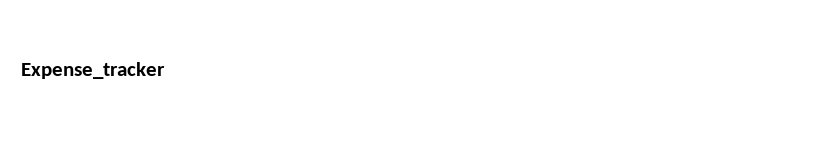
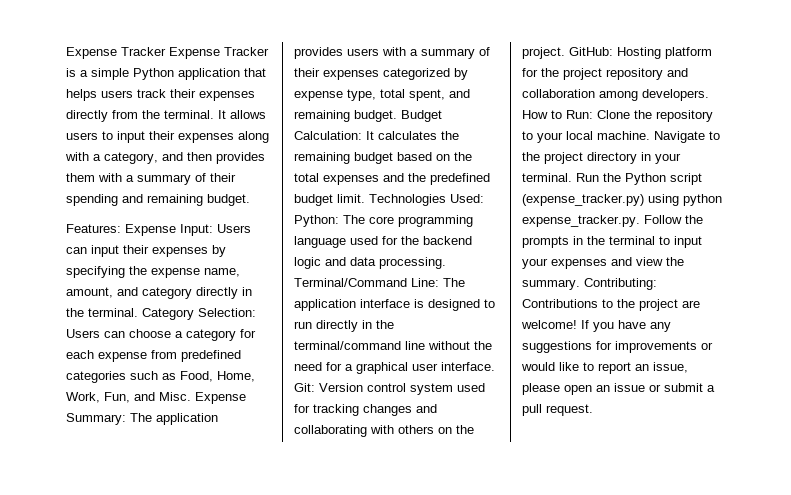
- Expense_tracker
+ Expense Tracker Expense Tracker is a simple Python application that helps users track their expenses directly from the terminal. It allows users to input their expenses along with a category, and then provides them with a summary of their spending and remaining budget.
+ Features: Expense Input: Users can input their expenses by specifying the expense name, amount, and category directly in the terminal. Category Selection: Users can choose a category for each expense from predefined categories such as Food, Home, Work, Fun, and Misc. Expense Summary: The application provides users with a summary of their expenses categorized by expense type, total spent, and remaining budget. Budget Calculation: It calculates the remaining budget based on the total expenses and the predefined budget limit. Technologies Used: Python: The core programming language used for the backend logic and data processing. Terminal/Command Line: The application interface is designed to run directly in the terminal/command line without the need for a graphical user interface. Git: Version control system used for tracking changes and collaborating with others on the project. GitHub: Hosting platform for the project repository and collaboration among developers. How to Run: Clone the repository to your local machine. Navigate to the project directory in your terminal. Run the Python script (expense_tracker.py) using python expense_tracker.py. Follow the prompts in the terminal to input your expenses and view the summary. Contributing: Contributions to the project are welcome! If you have any suggestions for improvements or would like to report an issue, please open an issue or submit a pull request.

